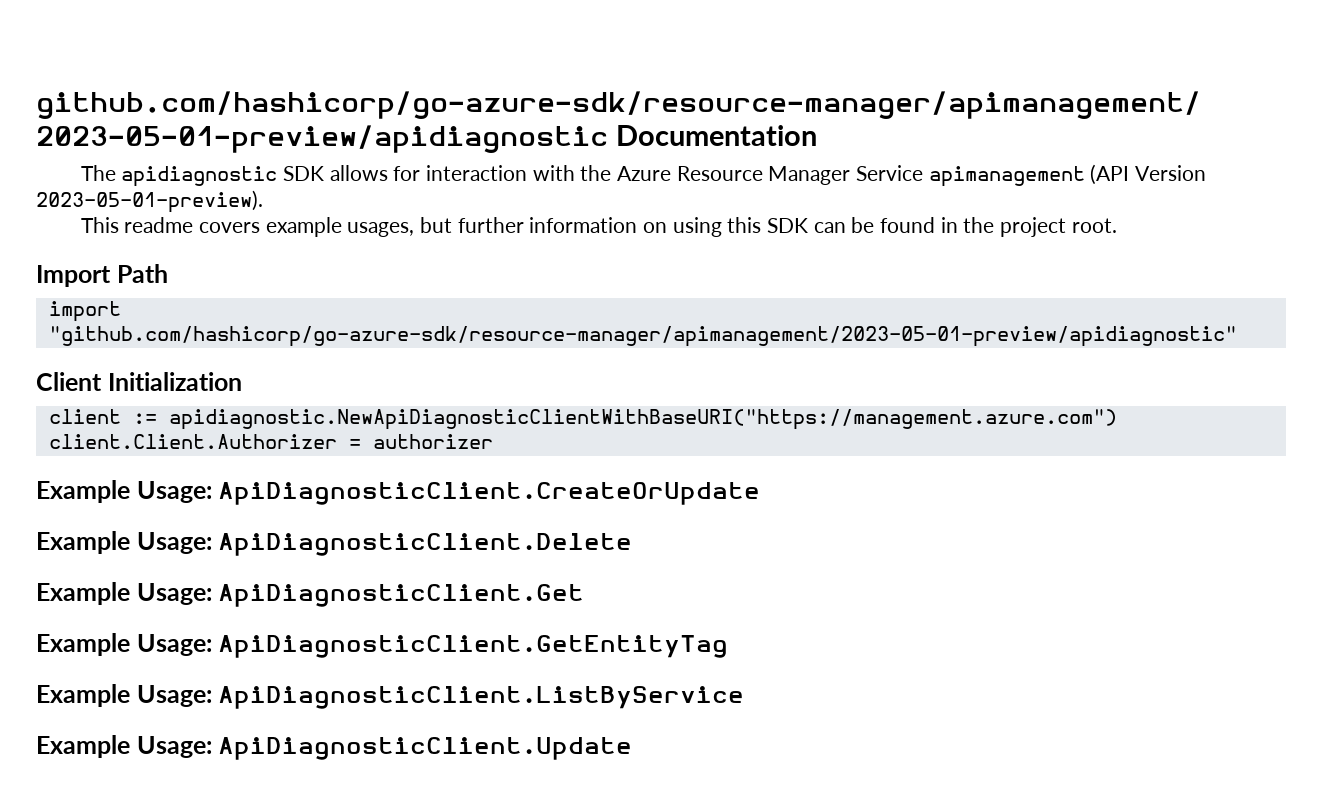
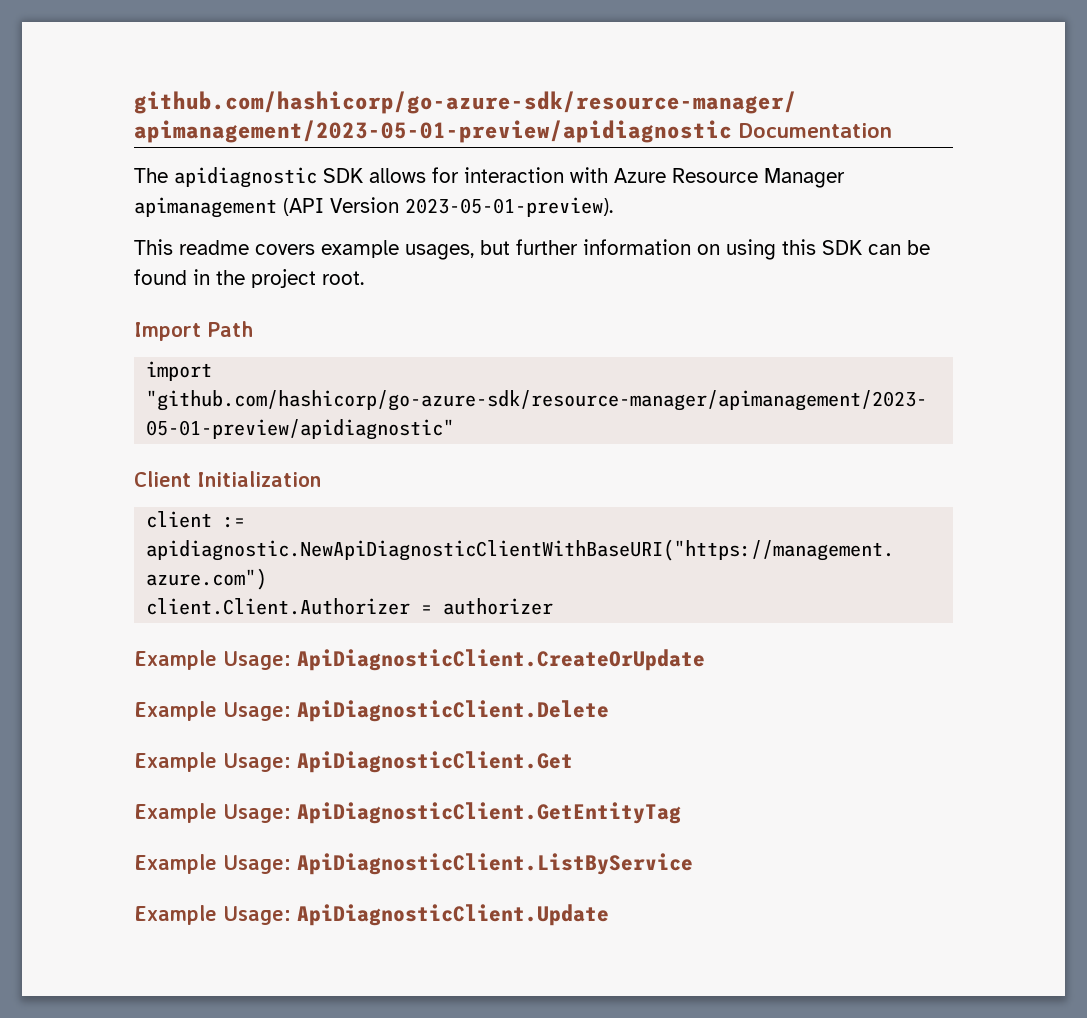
- The apidiagnostic SDK allows for interaction with the Azure Resource Manager Service apimanagement (API Version 2023-05-01-preview).
+ The apidiagnostic SDK allows for interaction with Azure Resource Manager apimanagement (API Version 2023-05-01-preview).

